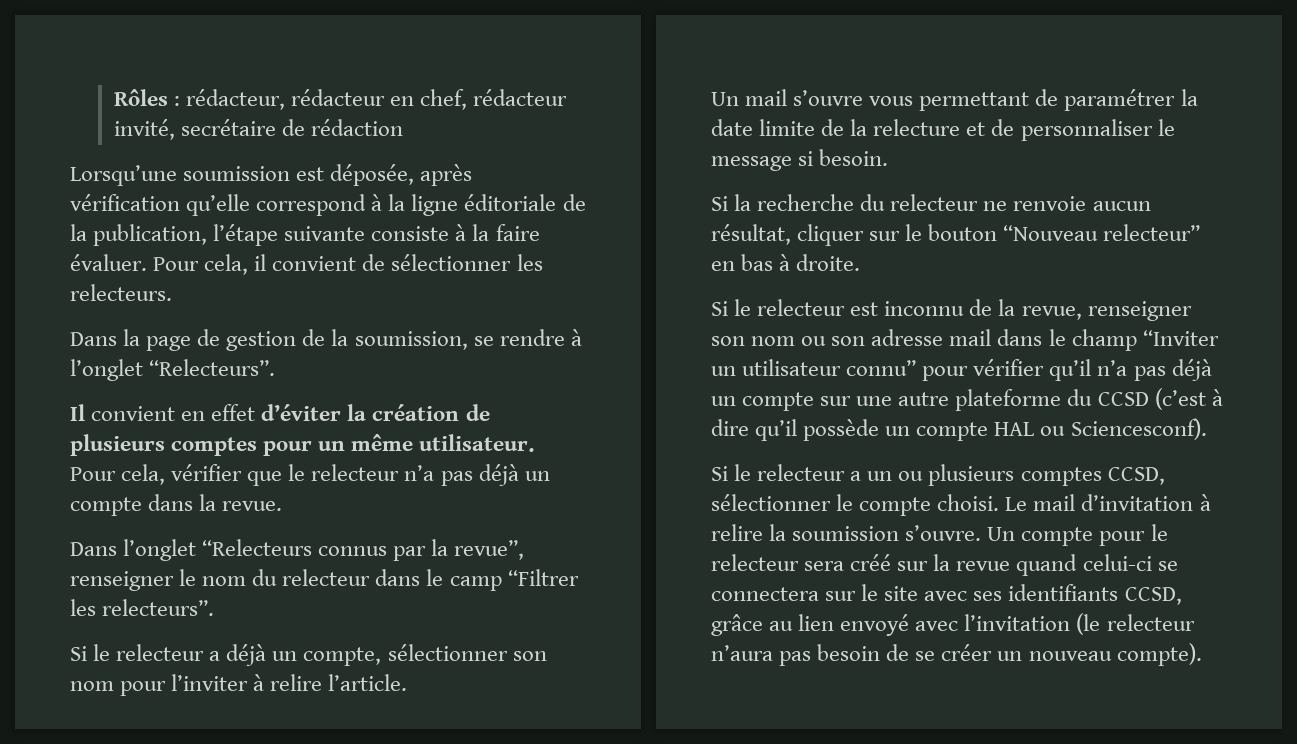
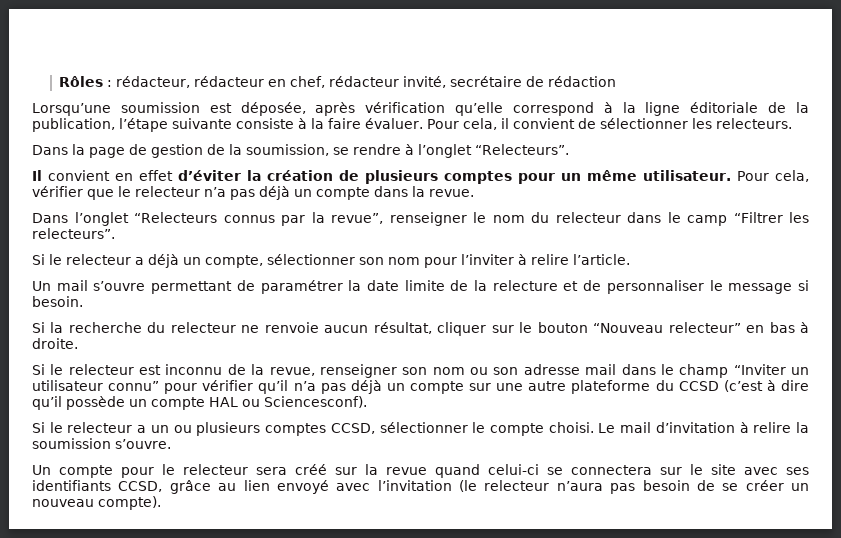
- Un mail s’ouvre vous permettant de paramétrer la date limite de la relecture et de personnaliser le message si besoin.
+ Un mail s’ouvre permettant de paramétrer la date limite de la relecture et de personnaliser le message si besoin.
- Le mail d’invitation à relire la soumission s’ouvre. Un compte pour le relecteur sera créé sur la revue quand celui-ci se connectera sur le site avec ses identifiants CCSD, grâce au lien envoyé avec l’invitation (le relecteur n’aura pas besoin de se créer un nouveau compte).
+ Le mail d’invitation à relire la soumission s’ouvre.
+ Un compte pour le relecteur sera créé sur la revue quand celui-ci se connectera sur le site avec ses identifiants CCSD, grâce au lien envoyé avec l’invitation (le relecteur n’aura pas besoin de se créer un nouveau compte).

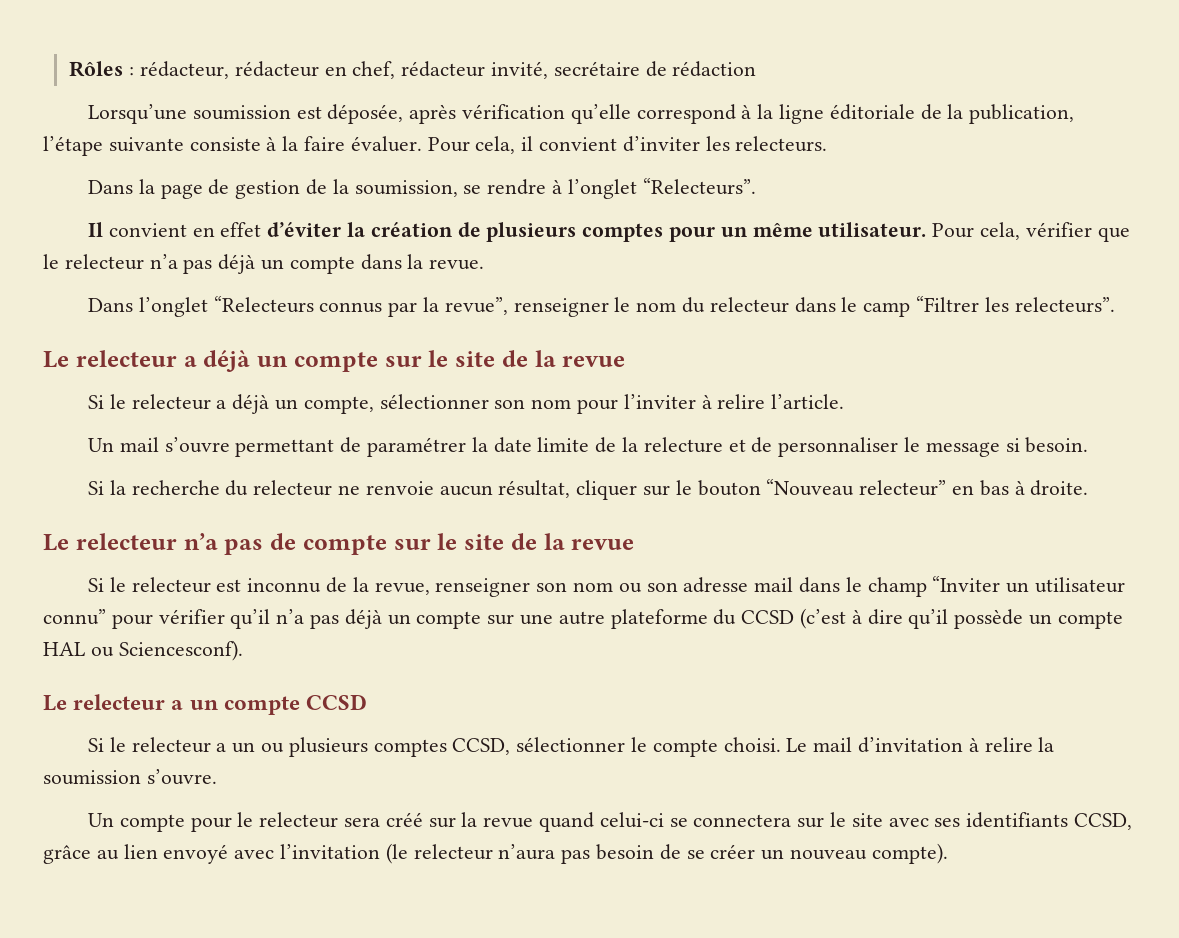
- Pour cela, il convient de sélectionner les relecteurs.
+ Pour cela, il convient d’inviter les relecteurs.
+ Le relecteur a déjà un compte sur le site de la revue
+ Le relecteur n’a pas de compte sur le site de la revue
+ Le relecteur a un compte CCSD

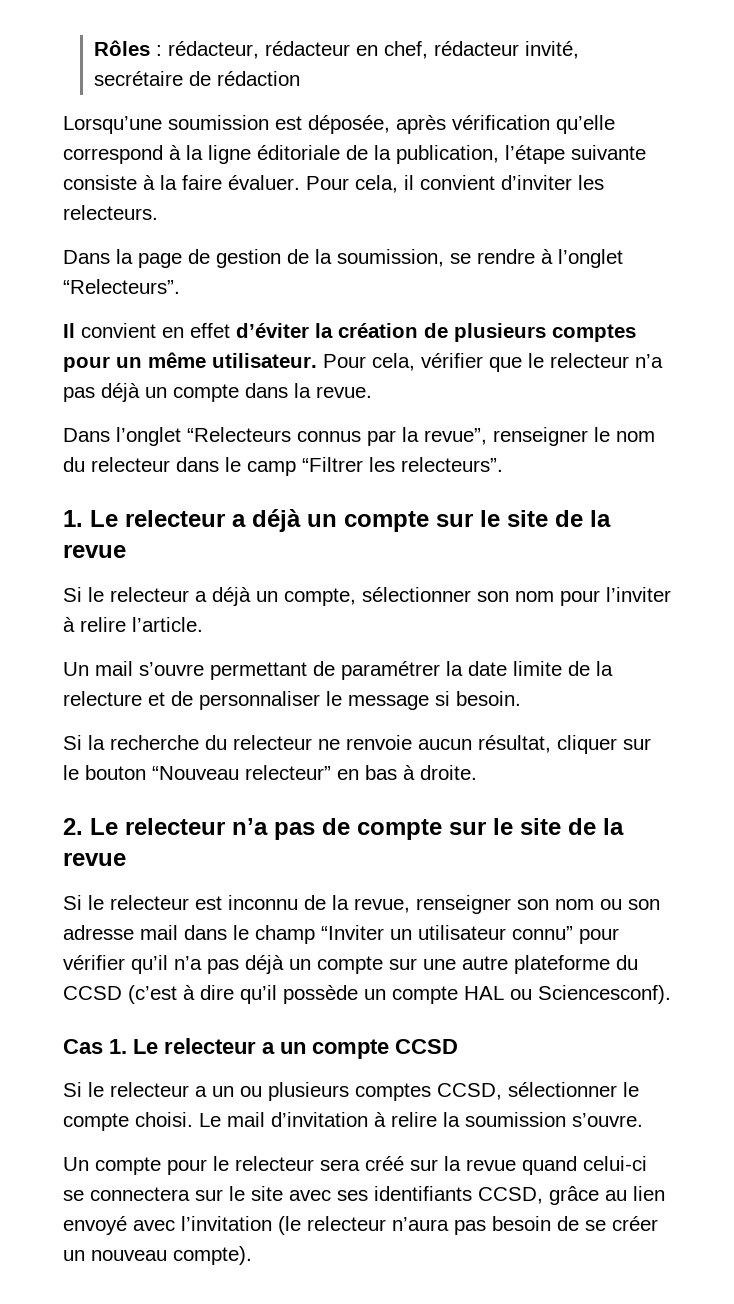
- Le relecteur a déjà un compte sur le site de la revue
+ 1. Le relecteur a déjà un compte sur le site de la revue
- Le relecteur n’a pas de compte sur le site de la revue
+ 2. Le relecteur n’a pas de compte sur le site de la revue
- Le relecteur a un compte CCSD
+ Cas 1. Le relecteur a un compte CCSD

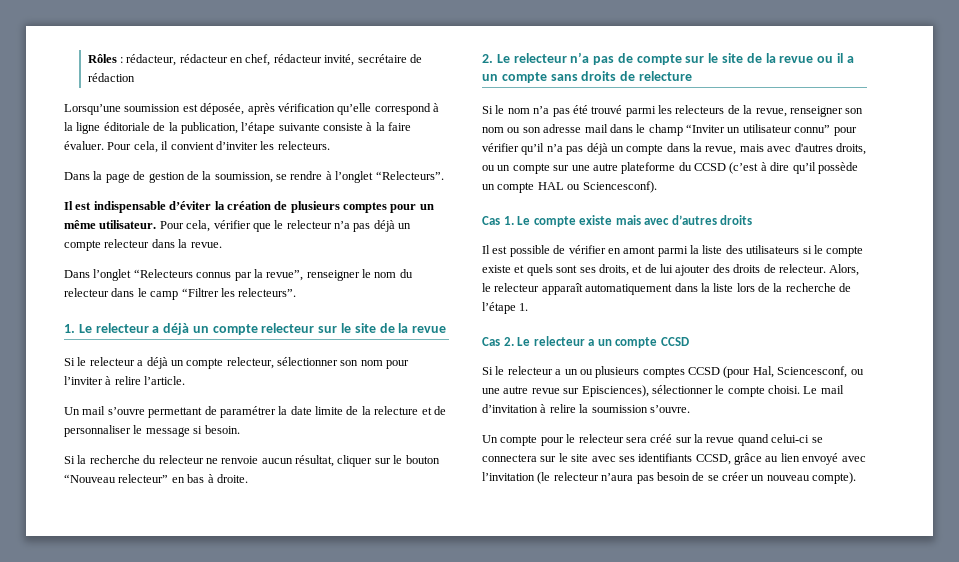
- Il convient en effet d’éviter la création de plusieurs comptes pour un même utilisateur.
+ Il est indispensable d’éviter la création de plusieurs comptes pour un même utilisateur.
- Pour cela, vérifier que le relecteur n’a pas déjà un compte dans la revue.
+ Pour cela, vérifier que le relecteur n’a pas déjà un compte relecteur dans la revue.
- 1. Le relecteur a déjà un compte sur le site de la revue
+ 1. Le relecteur a déjà un compte relecteur sur le site de la revue
- Si le relecteur a déjà un compte, sélectionner son nom pour l’inviter à relire l’article.
+ Si le relecteur a déjà un compte relecteur, sélectionner son nom pour l’inviter à relire l’article.
- 2. Le relecteur n’a pas de compte sur le site de la revue
- Si le relecteur est inconnu de la revue, renseigner son nom ou son adresse mail dans le champ “Inviter un utilisateur connu” pour vérifier qu’il n’a pas déjà un compte sur une autre plateforme du CCSD (c’est à dire qu’il possède un compte HAL ou Sciencesconf).
+ 2. Le relecteur n’a pas de compte sur le site de la revue ou il a un compte sans droits de relecture
+ Si le nom n’a pas été trouvé parmi les relecteurs de la revue, renseigner son nom ou son adresse mail dans le champ “Inviter un utilisateur connu” pour vérifier qu’il n’a pas déjà un compte dans la revue, mais avec d'autres droits, ou un compte sur une autre plateforme du CCSD (c’est à dire qu’il possède un compte HAL ou Sciencesconf).
- Cas 1. Le relecteur a un compte CCSD
+ Cas 1. Le compte existe mais avec d’autres droits
+ Il est possible de vérifier en amont parmi la liste des utilisateurs si le compte existe et quels sont ses droits, et de lui ajouter des droits de relecteur. Alors, le relecteur apparaît automatiquement dans la liste lors de la recherche de l’étape 1.
+ Cas 2. Le relecteur a un compte CCSD
- Si le relecteur a un ou plusieurs comptes CCSD, sélectionner le compte choisi.
+ Si le relecteur a un ou plusieurs comptes CCSD (pour Hal, Sciencesconf, ou une autre revue sur Episciences), sélectionner le compte choisi.

